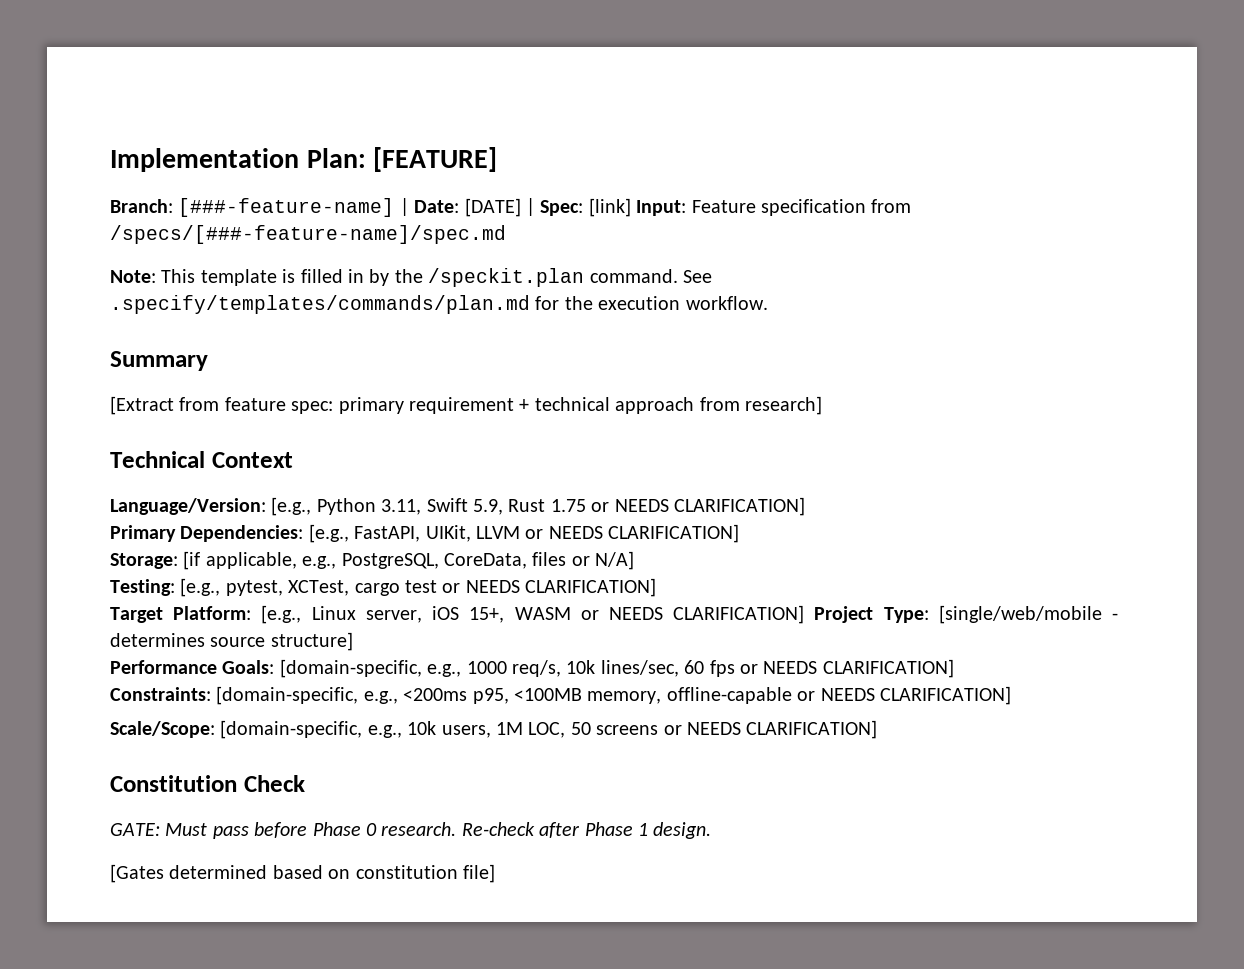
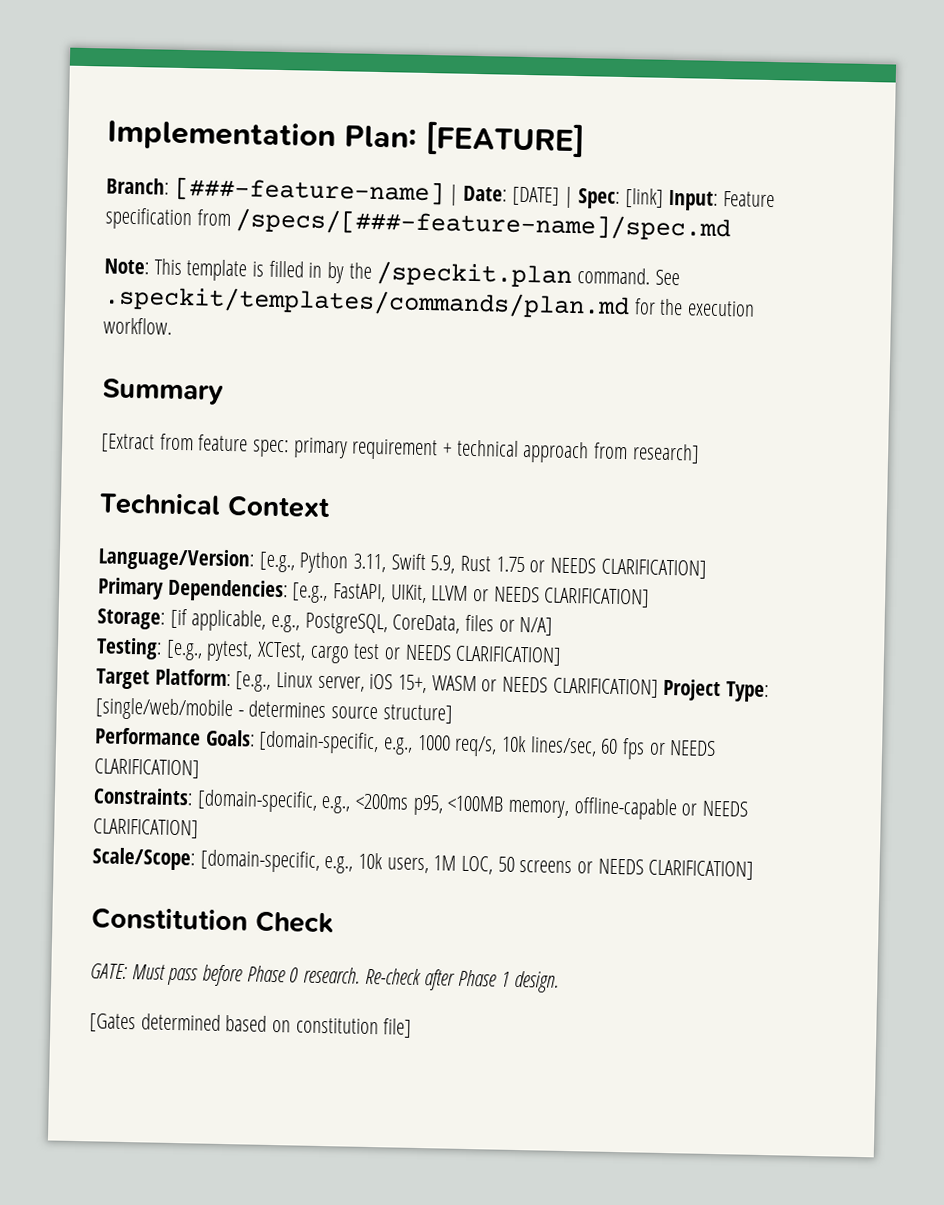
- See .specify/templates/commands/plan.md for the execution workflow.
+ See .speckit/templates/commands/plan.md for the execution workflow.

